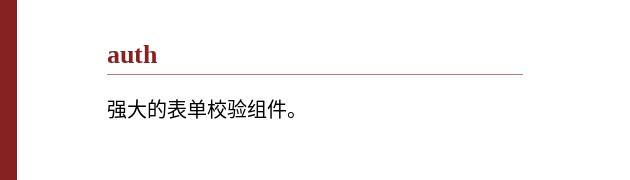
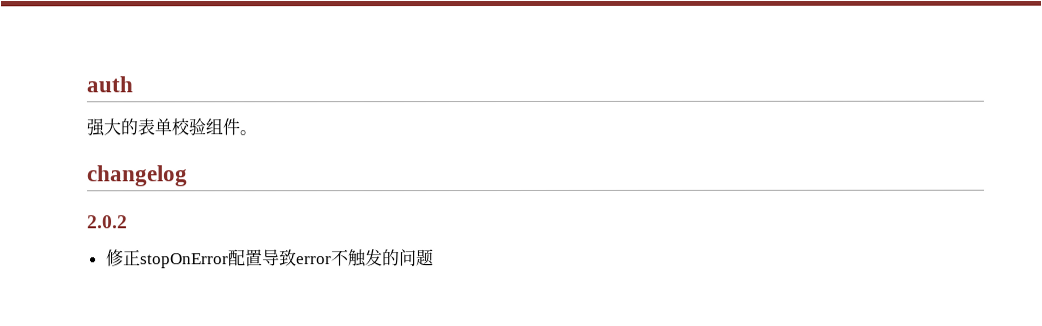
+ changelog
+ 2.0.2
+ 修正stopOnError配置导致error不触发的问题

